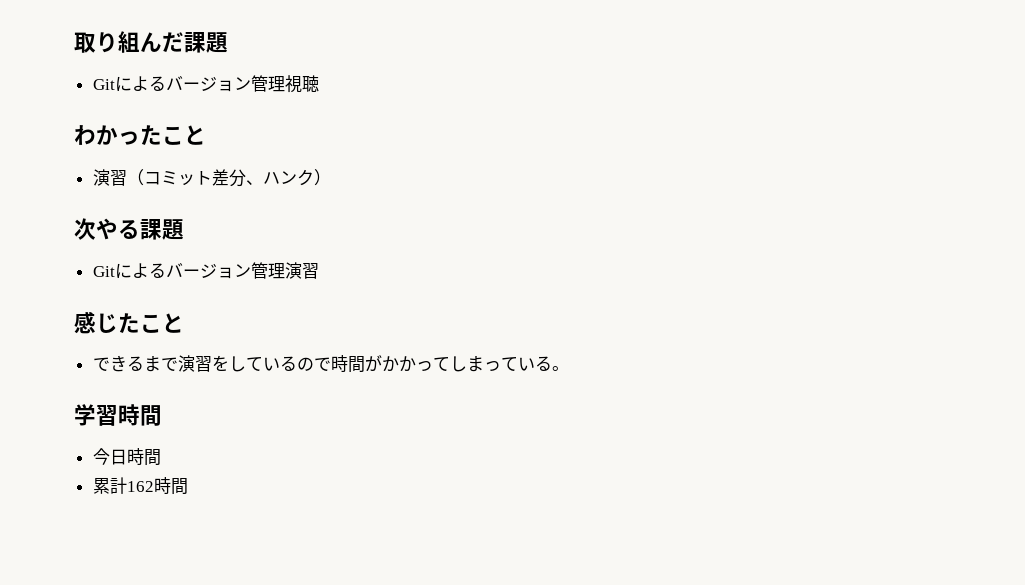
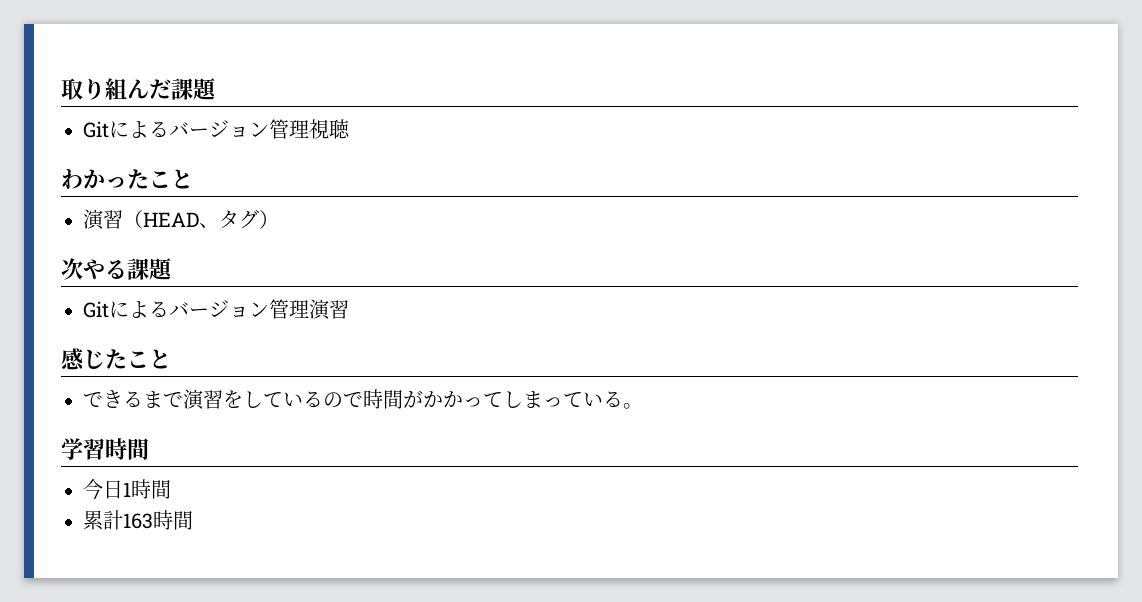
- 演習（コミット差分、ハンク）
+ 演習（HEAD、タグ）
- 今日時間
+ 今日1時間
- 累計162時間
+ 累計163時間

